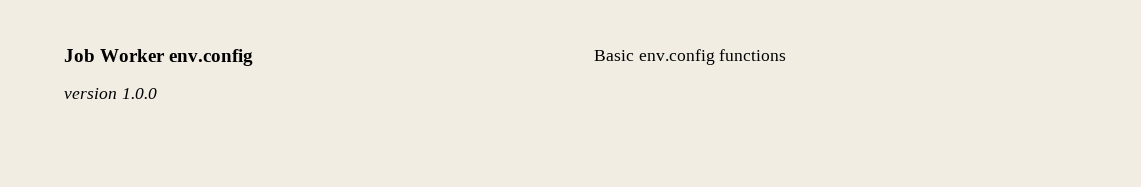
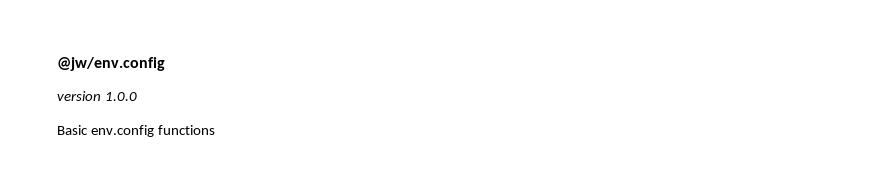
- Job Worker env.config
+ @jw/env.config

